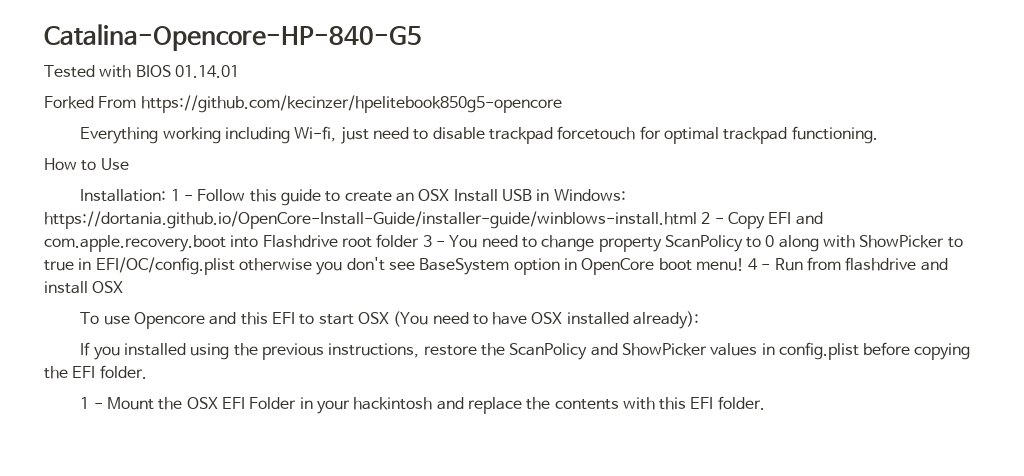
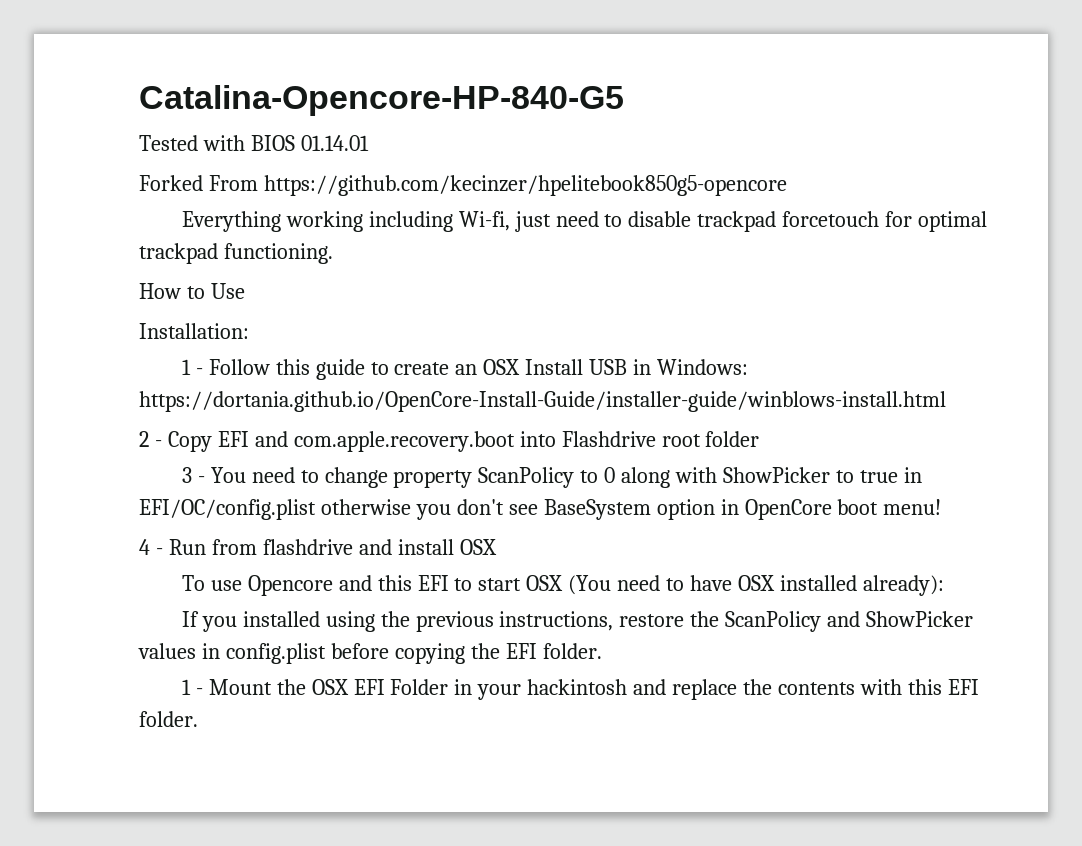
- Installation: 1 - Follow this guide to create an OSX Install USB in Windows: https://dortania.github.io/OpenCore-Install-Guide/installer-guide/winblows-install.html 2 - Copy EFI and com.apple.recovery.boot into Flashdrive root folder 3 - You need to change property ScanPolicy to 0 along with ShowPicker to true in EFI/OC/config.plist otherwise you don't see BaseSystem option in OpenCore boot menu! 4 - Run from flashdrive and install OSX
+ Installation:
+ 1 - Follow this guide to create an OSX Install USB in Windows: https://dortania.github.io/OpenCore-Install-Guide/installer-guide/winblows-install.html
+ 2 - Copy EFI and com.apple.recovery.boot into Flashdrive root folder
+ 3 - You need to change property ScanPolicy to 0 along with ShowPicker to true in EFI/OC/config.plist otherwise you don't see BaseSystem option in OpenCore boot menu!
+ 4 - Run from flashdrive and install OSX

